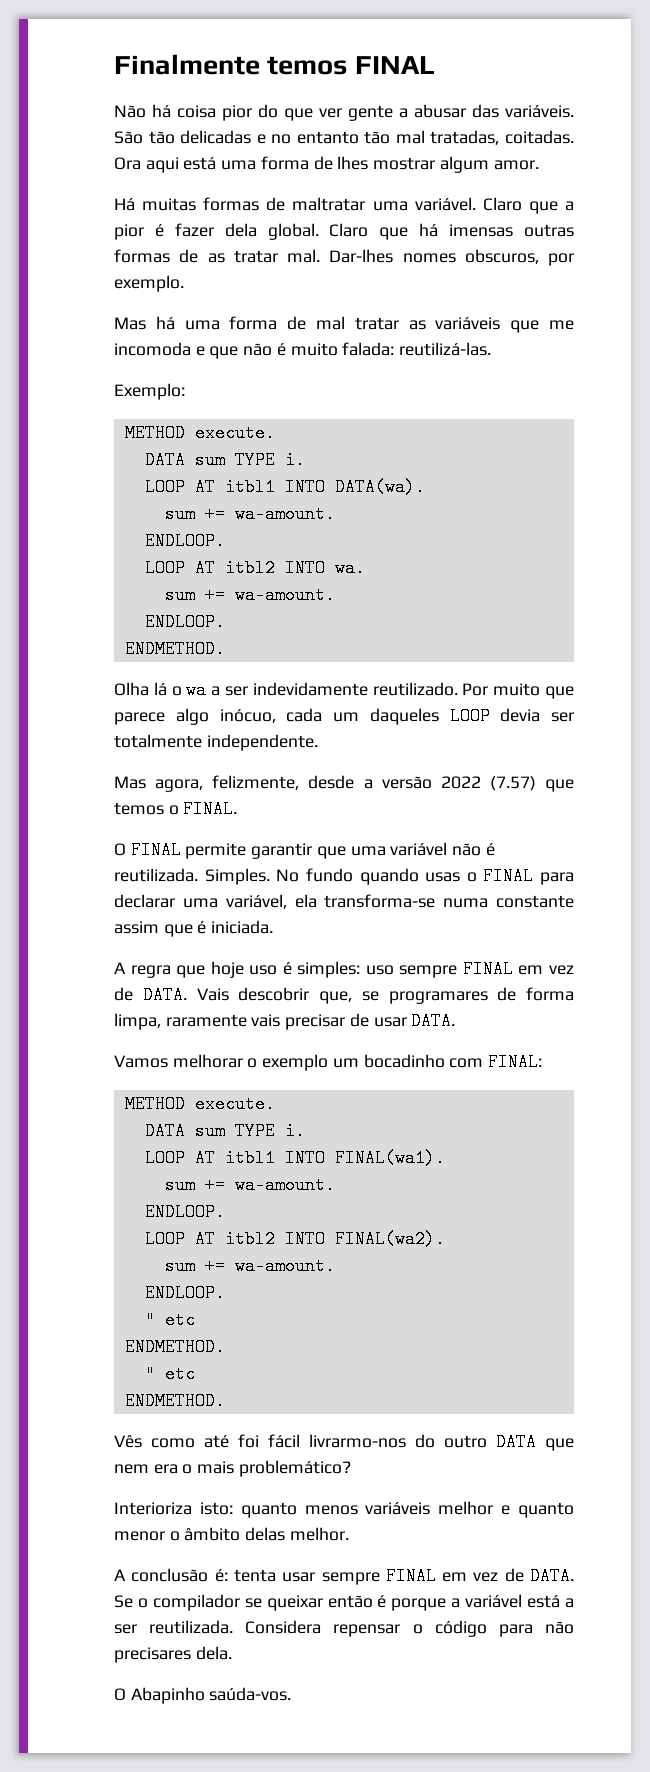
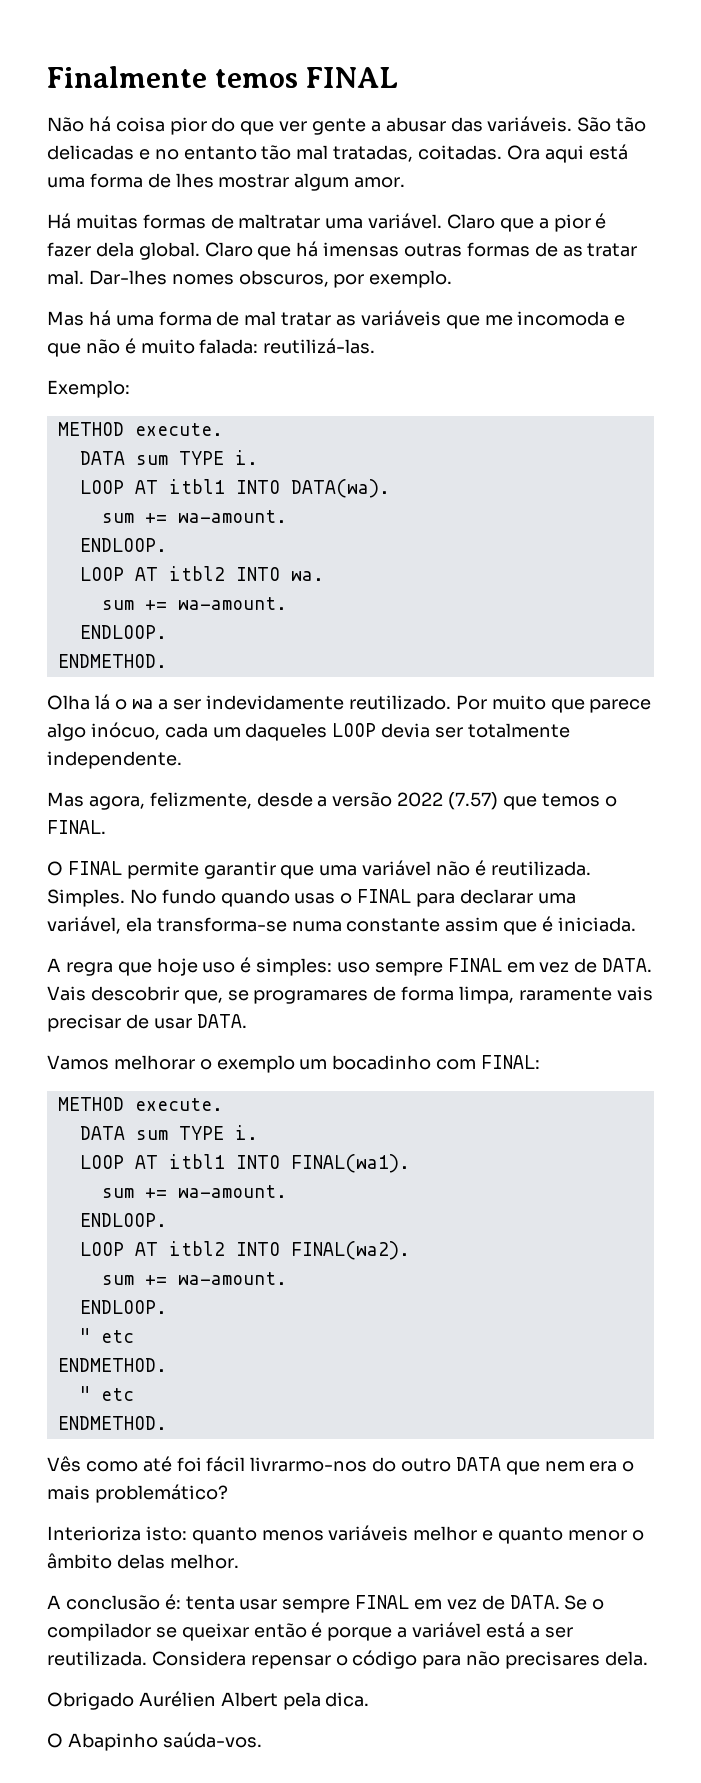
+ Obrigado Aurélien Albert pela dica.

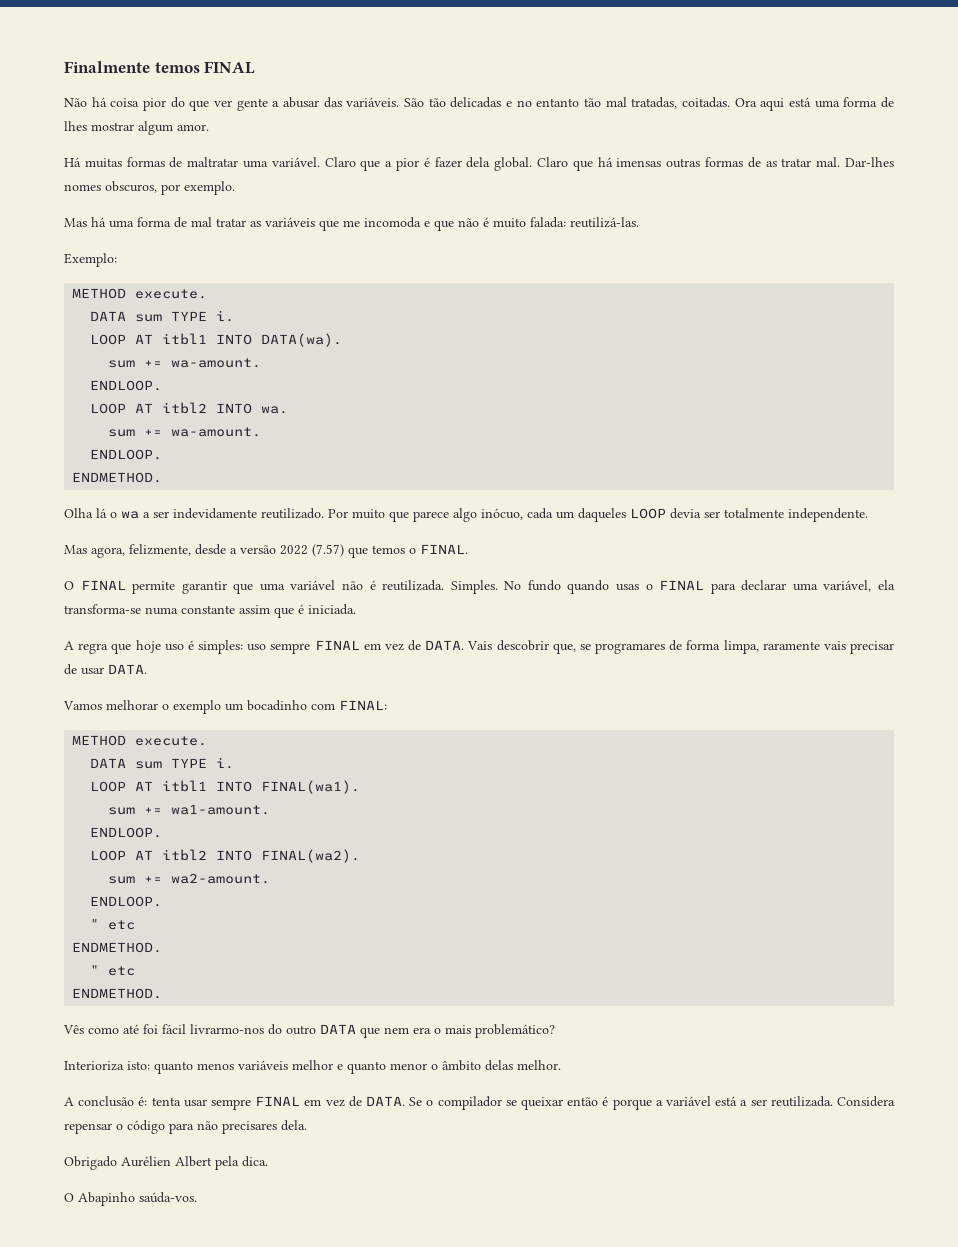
  LOOP AT itbl1 INTO FINAL(wa1).
- sum += wa-amount.
+ sum += wa1-amount.
  LOOP AT itbl2 INTO FINAL(wa2).
- sum += wa-amount.
+ sum += wa2-amount.

